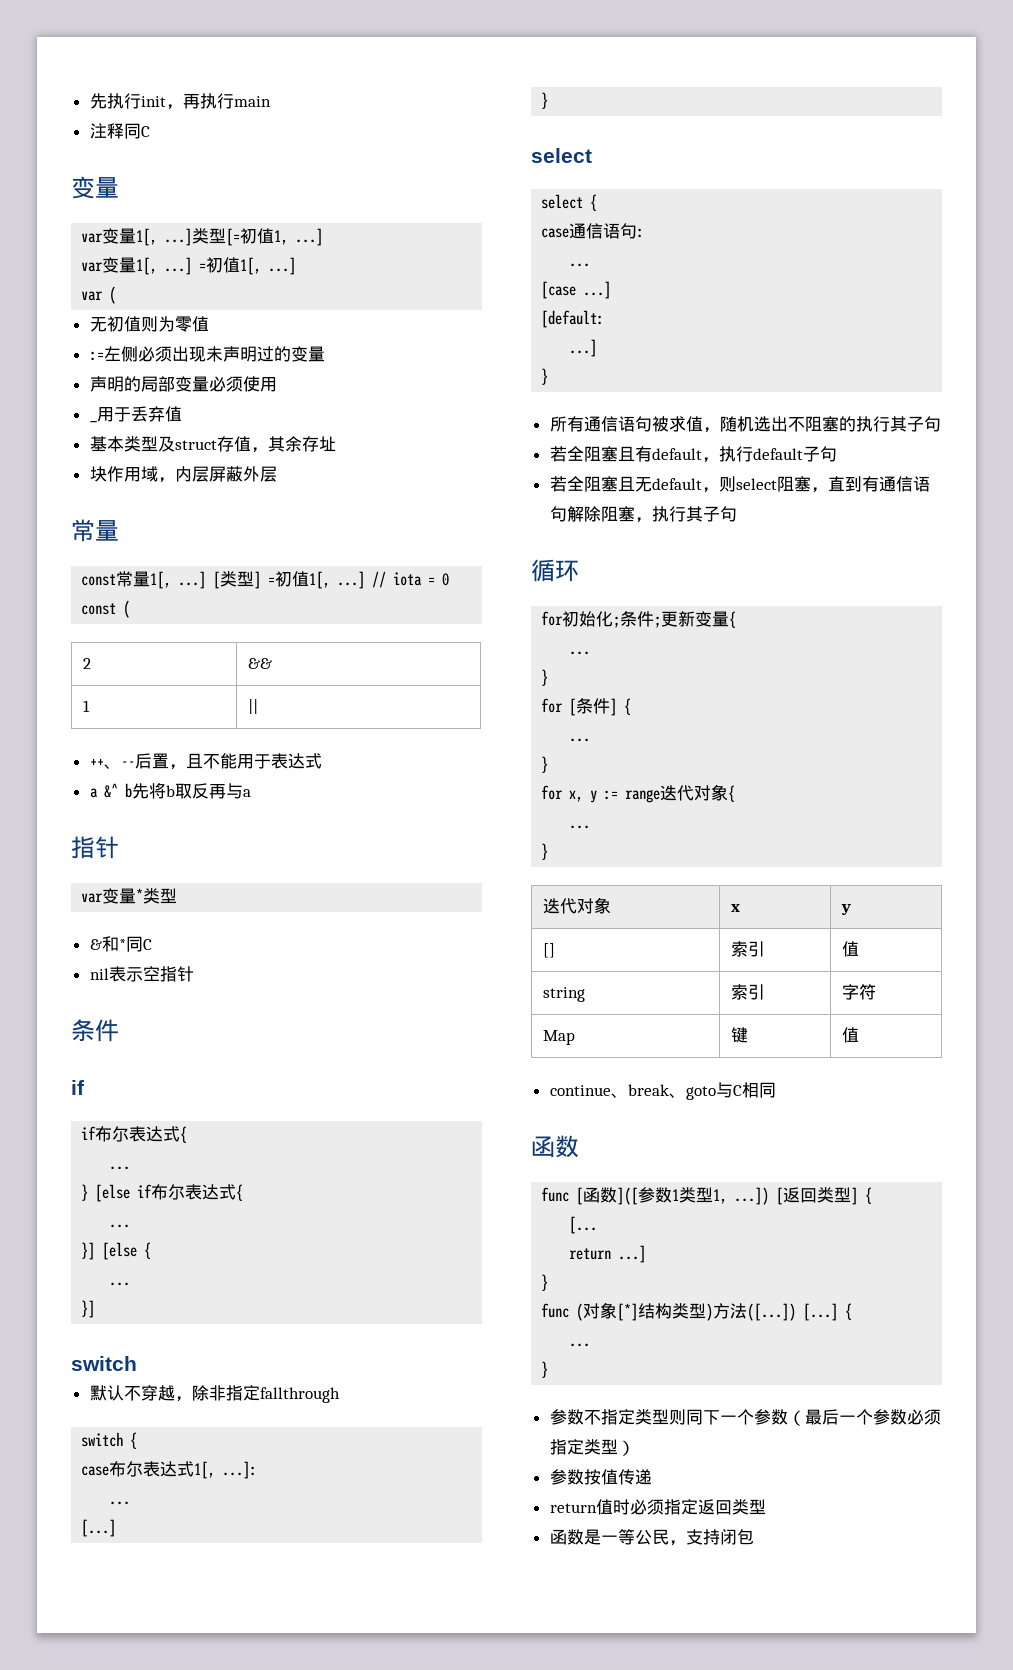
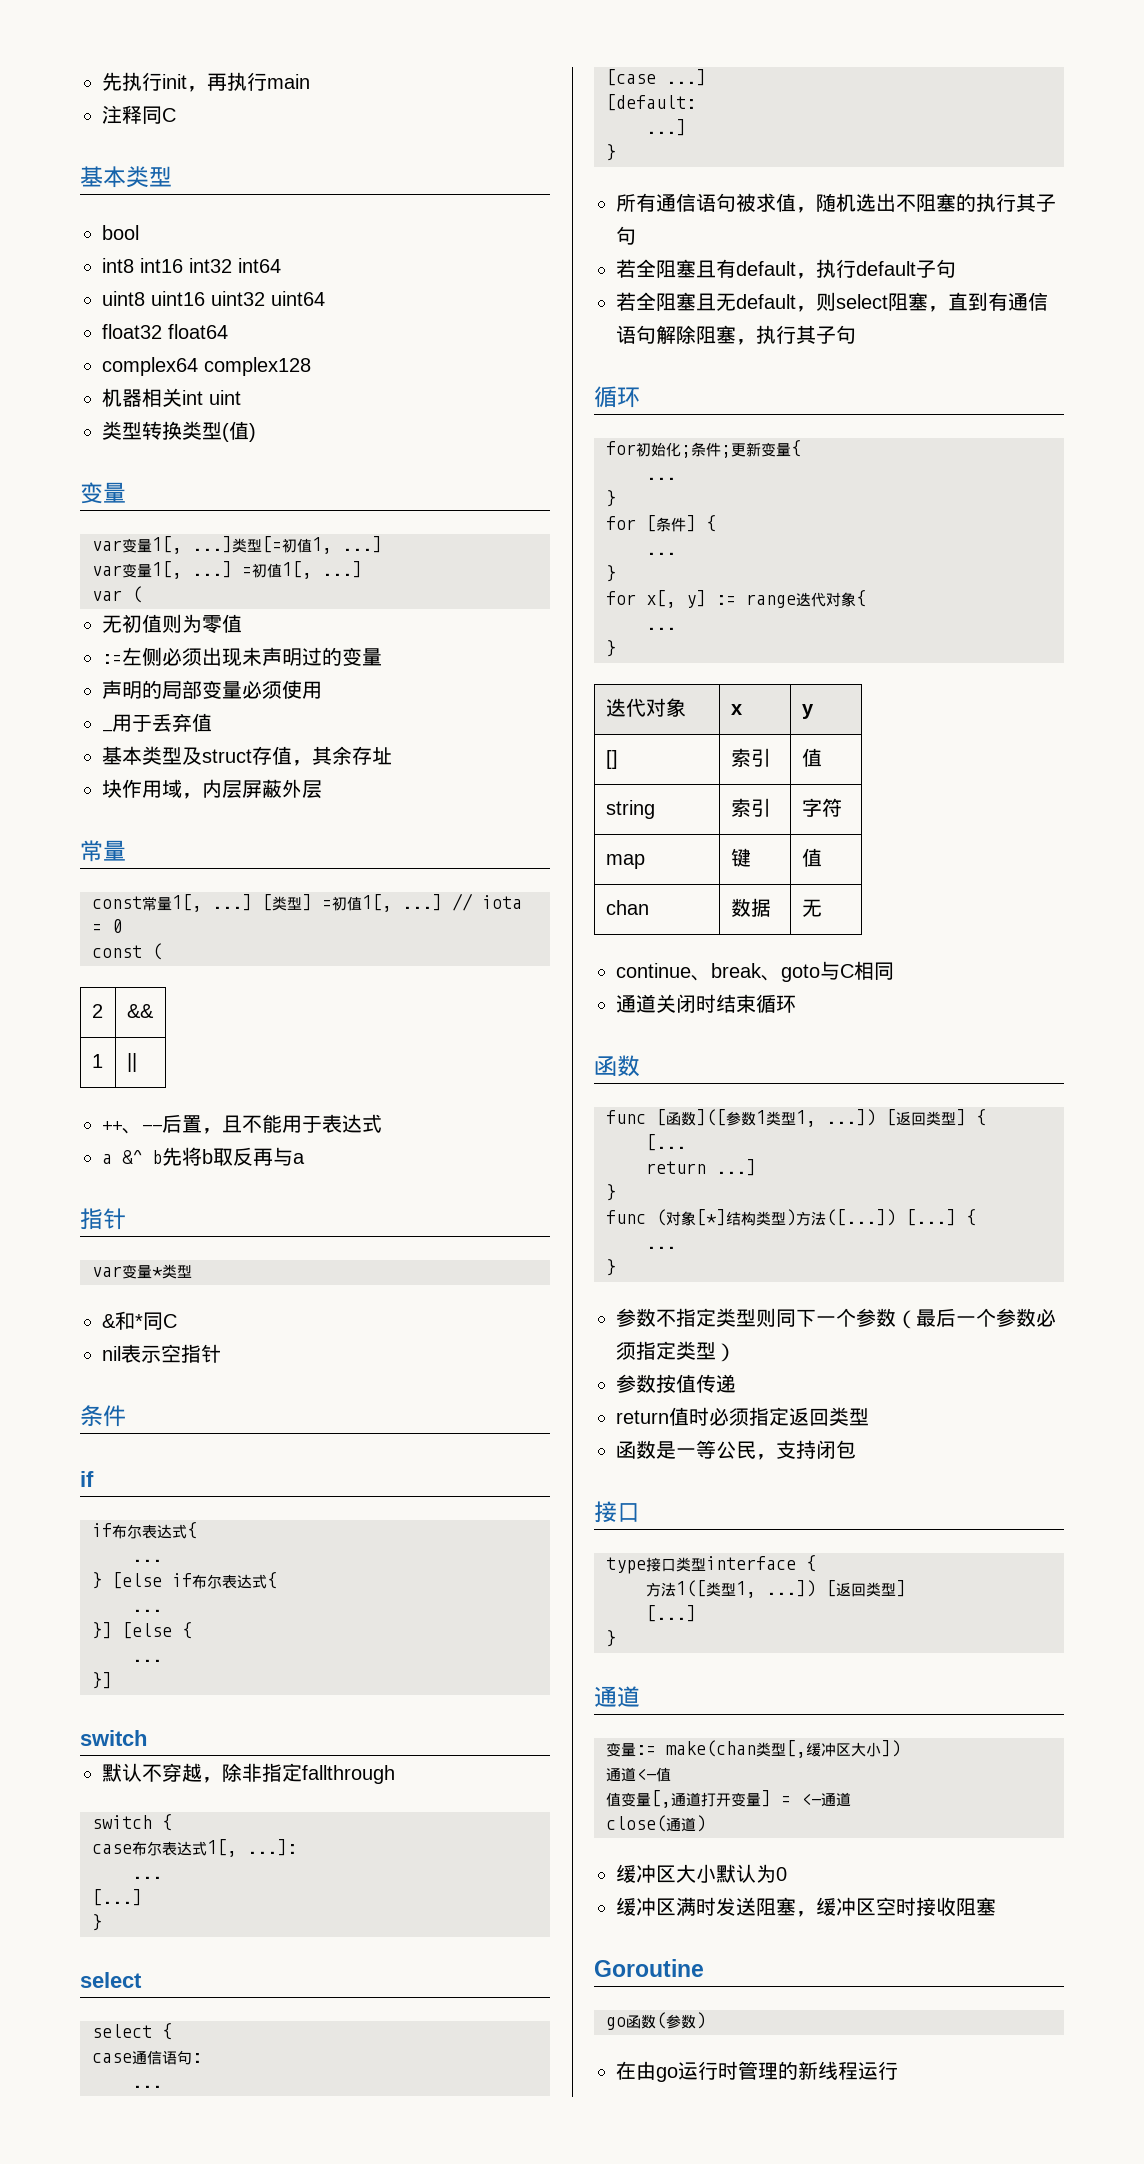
  注释同C
+ 基本类型
+ bool
+ int8 int16 int32 int64
+ uint8 uint16 uint32 uint64
+ float32 float64
+ complex64 complex128
+ 机器相关int uint
+ 类型转换类型(值)
- for x, y := range迭代对象{
+ for x[, y] := range迭代对象{
- Map | 键 | 值
+ map | 键 | 值
+ chan | 数据 | 无
+ 通道关闭时结束循环
  函数是一等公民，支持闭包
+ 接口
+ type接口类型interface {
+ 方法1([类型1, ...]) [返回类型]
+ [...]
+ }
+ 通道
+ 变量:= make(chan类型[,缓冲区大小])
+ 通道<-值
+ 值变量[,通道打开变量] = <-通道
+ close(通道)
+ 缓冲区大小默认为0
+ 缓冲区满时发送阻塞，缓冲区空时接收阻塞
+ Goroutine
+ go函数(参数)
+ 在由go运行时管理的新线程运行

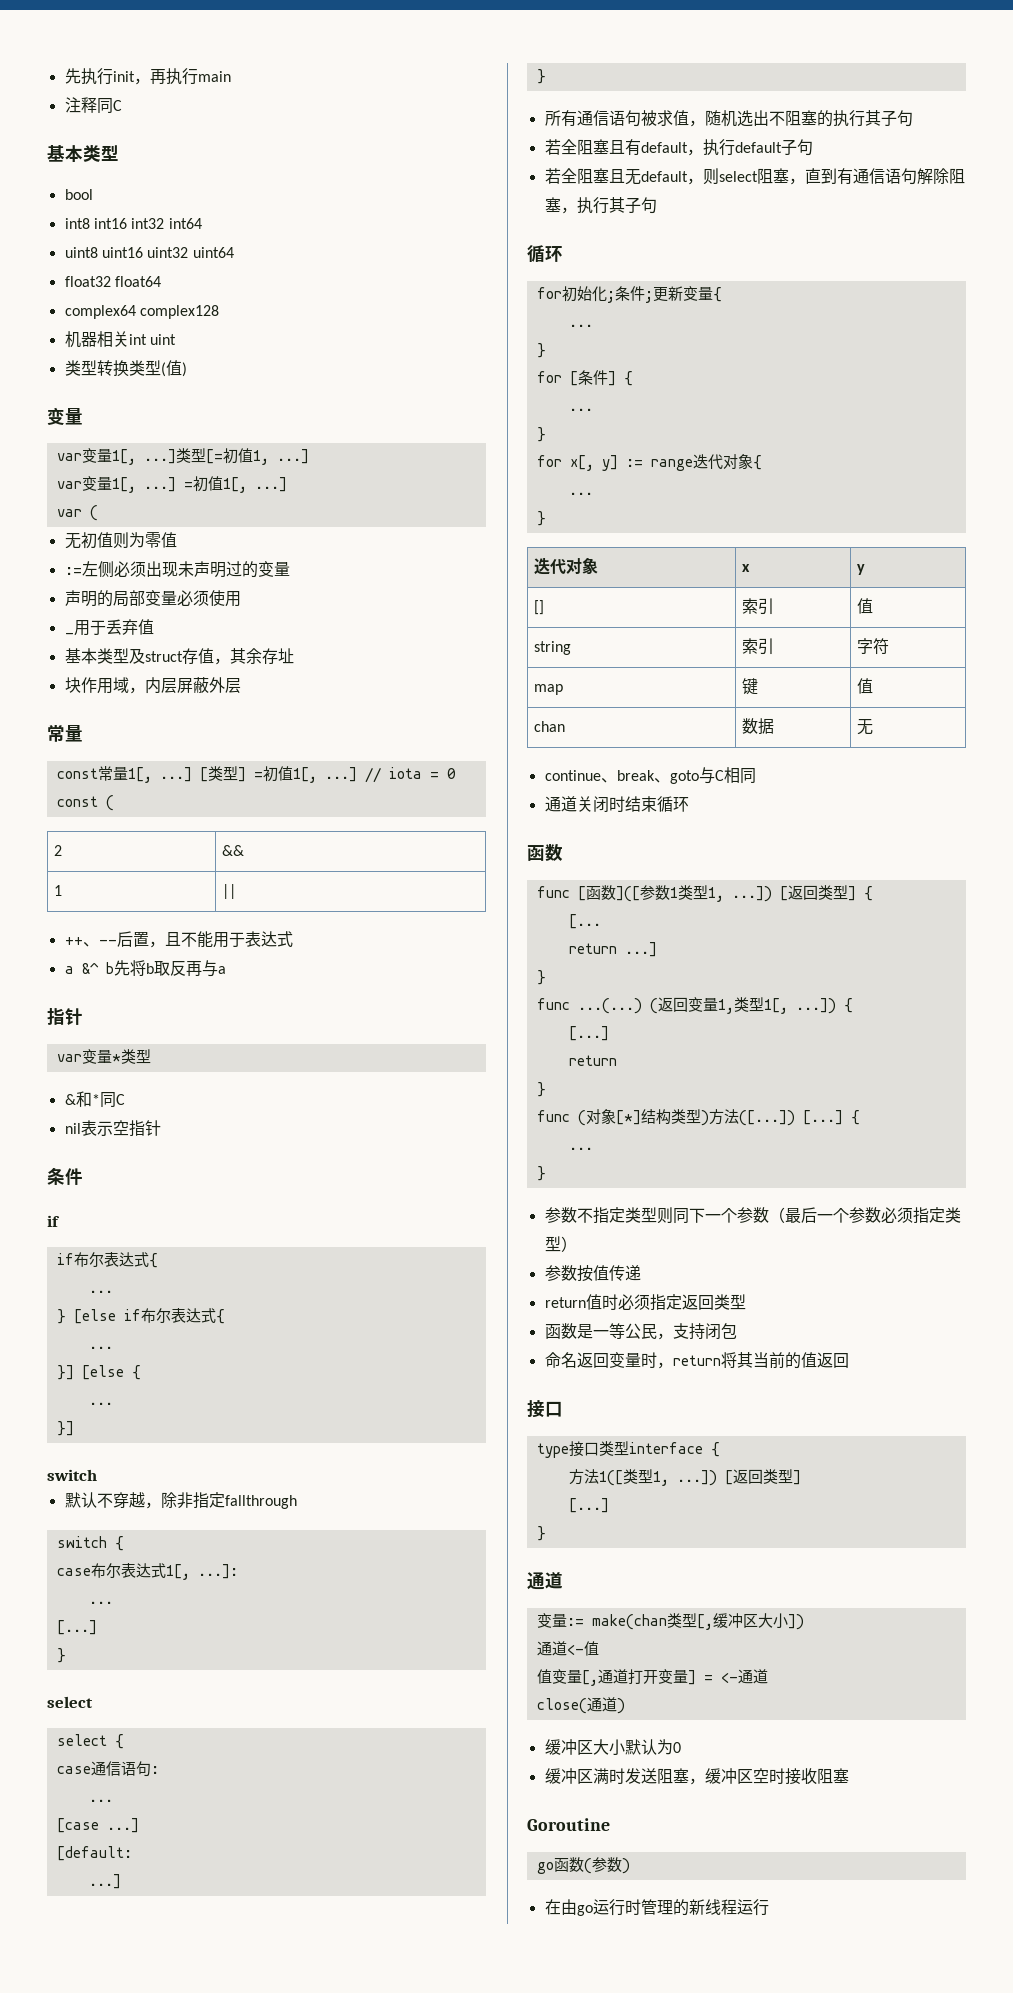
+ func ...(...) (返回变量1,类型1[, ...]) {
+ [...]
+ return
+ }
+ 命名返回变量时，return将其当前的值返回

